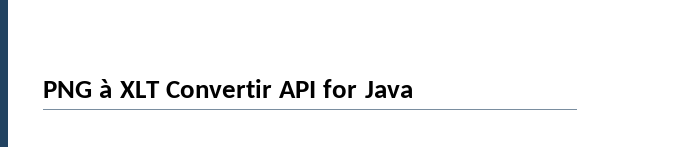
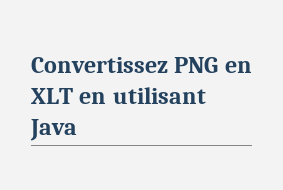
- PNG à XLT Convertir API for Java
+ Convertissez PNG en XLT en utilisant Java

